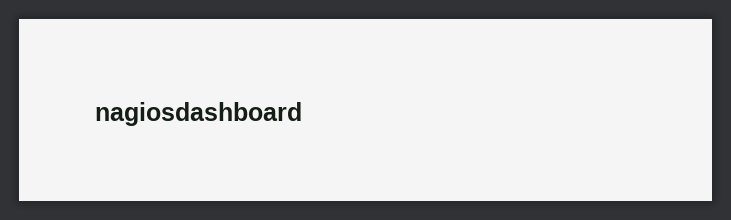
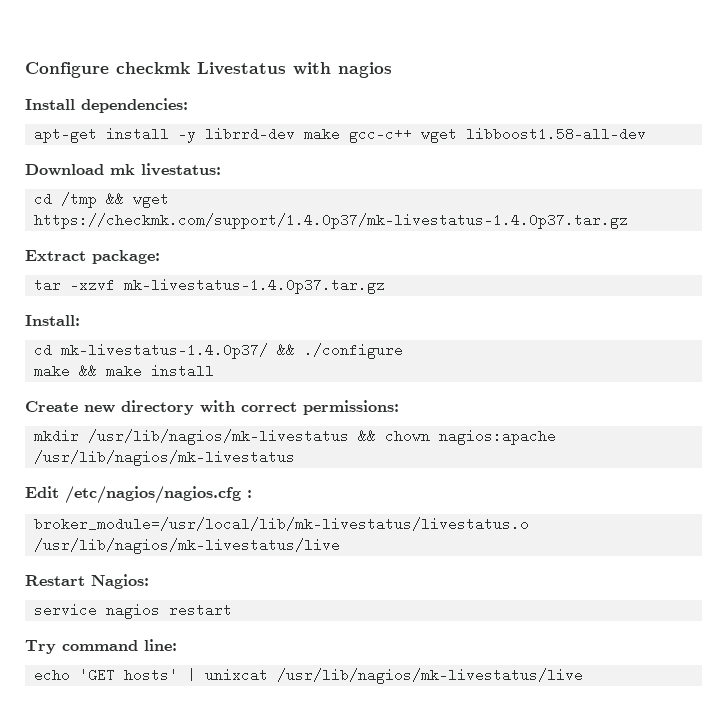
- nagiosdashboard
+ Configure checkmk Livestatus with nagios
+ Install dependencies:
+ apt-get install -y librrd-dev make gcc-c++ wget libboost1.58-all-dev
+ Download mk livestatus:
+ cd /tmp && wget https://checkmk.com/support/1.4.0p37/mk-livestatus-1.4.0p37.tar.gz
+ Extract package:
+ tar -xzvf mk-livestatus-1.4.0p37.tar.gz
+ Install:
+ cd mk-livestatus-1.4.0p37/ && ./configure
+ make && make install
+ Create new directory with correct permissions:
+ mkdir /usr/lib/nagios/mk-livestatus && chown nagios:apache /usr/lib/nagios/mk-livestatus
+ Edit /etc/nagios/nagios.cfg :
+ broker_module=/usr/local/lib/mk-livestatus/livestatus.o /usr/lib/nagios/mk-livestatus/live
+ Restart Nagios:
+ service nagios restart
+ Try command line:
+ echo 'GET hosts' | unixcat /usr/lib/nagios/mk-livestatus/live

